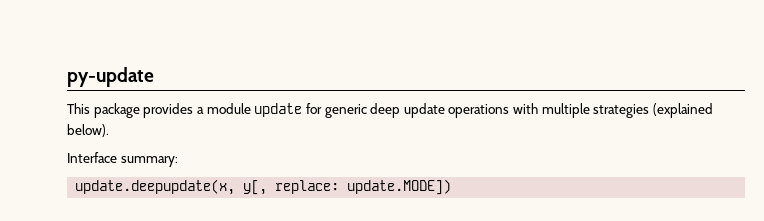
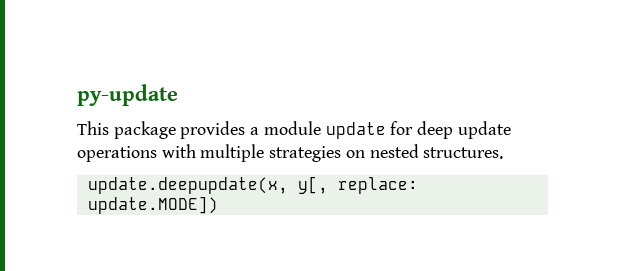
- This package provides a module update for generic deep update operations with multiple strategies (explained below).
- Interface summary:
+ This package provides a module update for deep update operations with multiple strategies on nested structures.

